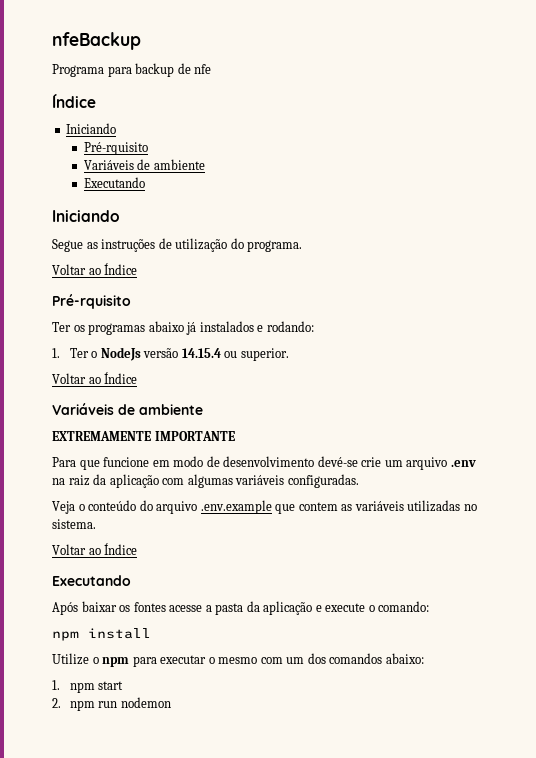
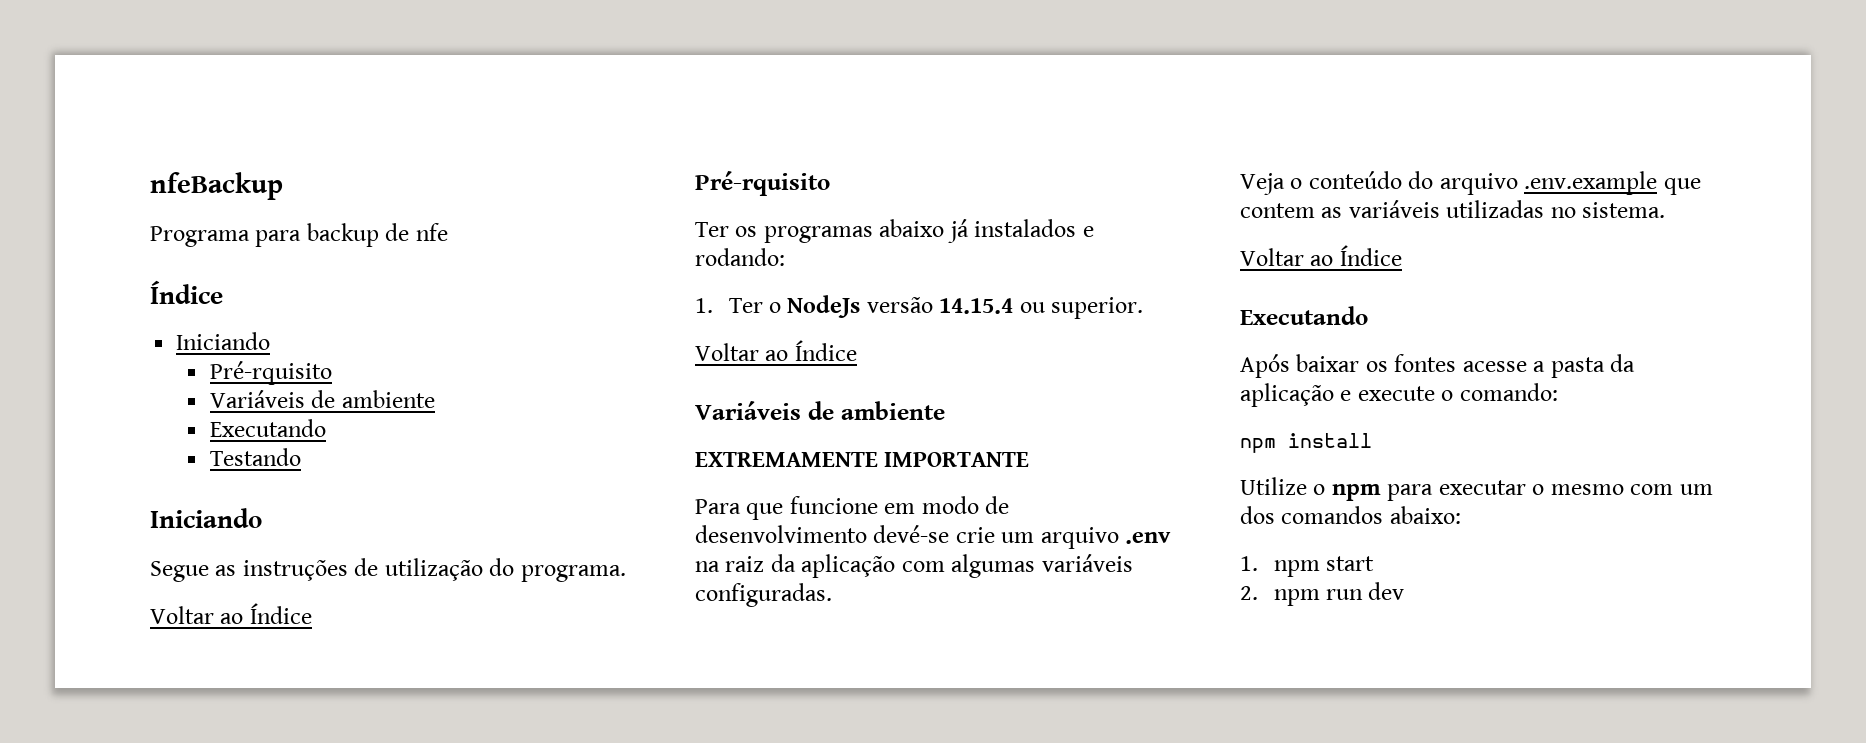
+ Testando
- 2. npm run nodemon
+ 2. npm run dev

